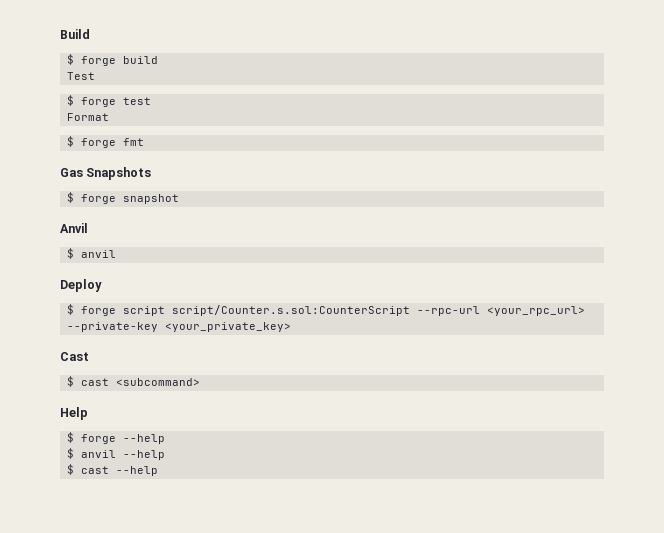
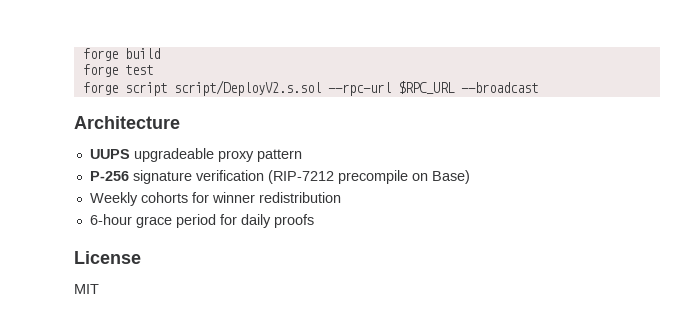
- Build
- $ forge build
+ forge build
- Test
- $ forge test
+ forge test
- Format
- $ forge fmt
- Gas Snapshots
- $ forge snapshot
- Anvil
- $ anvil
- Deploy
- $ forge script script/Counter.s.sol:CounterScript --rpc-url <your_rpc_url> --private-key <your_private_key>
- Cast
- $ cast <subcommand>
- Help
- $ forge --help
- $ anvil --help
- $ cast --help
+ forge script script/DeployV2.s.sol --rpc-url $RPC_URL --broadcast
+ Architecture
+ UUPS upgradeable proxy pattern
+ P-256 signature verification (RIP-7212 precompile on Base)
+ Weekly cohorts for winner redistribution
+ 6-hour grace period for daily proofs
+ License
+ MIT

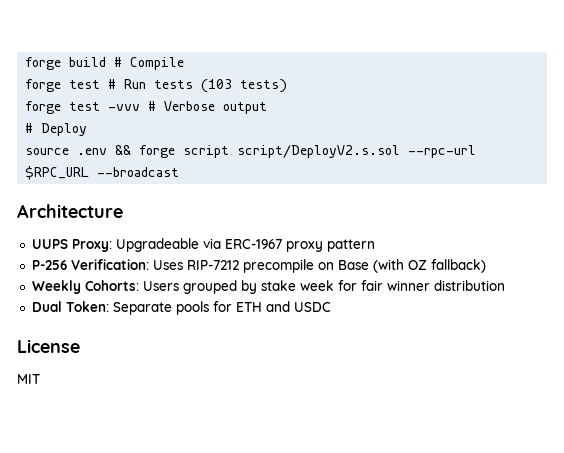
- forge build
- forge test
- forge script script/DeployV2.s.sol --rpc-url $RPC_URL --broadcast
+ forge build # Compile
+ forge test # Run tests (103 tests)
+ forge test -vvv # Verbose output
+ # Deploy
+ source .env && forge script script/DeployV2.s.sol --rpc-url $RPC_URL --broadcast
- UUPS upgradeable proxy pattern
+ UUPS Proxy: Upgradeable via ERC-1967 proxy pattern
- P-256 signature verification (RIP-7212 precompile on Base)
- Weekly cohorts for winner redistribution
- 6-hour grace period for daily proofs
+ P-256 Verification: Uses RIP-7212 precompile on Base (with OZ fallback)
+ Weekly Cohorts: Users grouped by stake week for fair winner distribution
+ Dual Token: Separate pools for ETH and USDC

